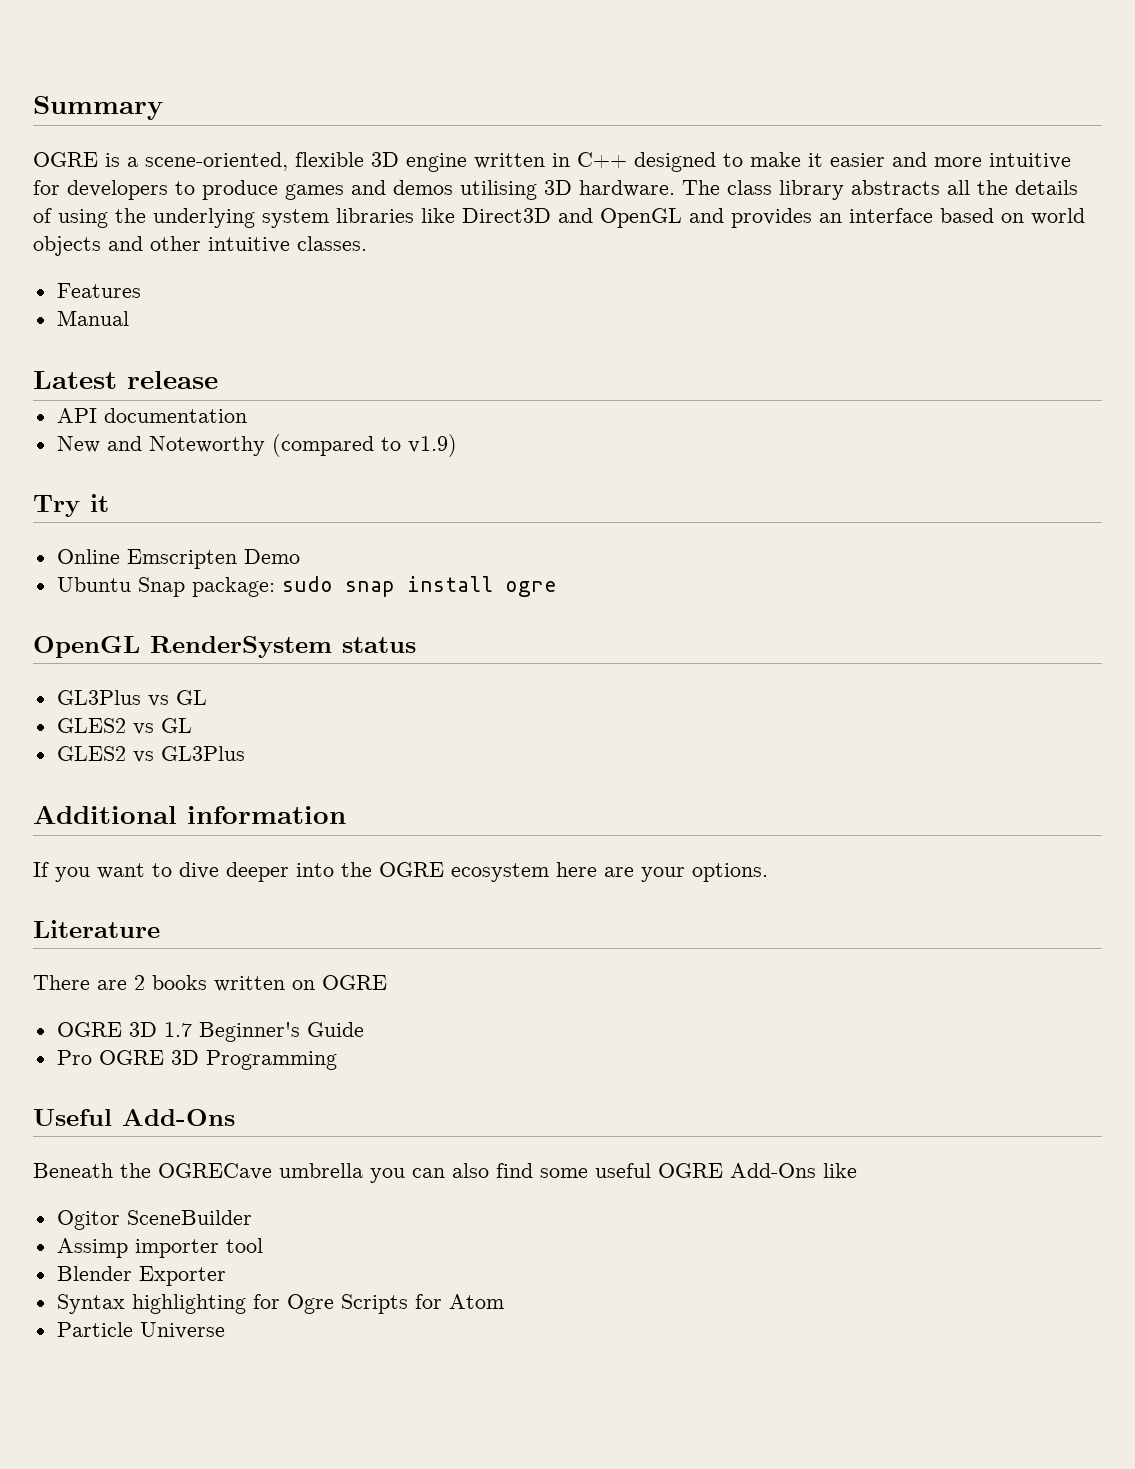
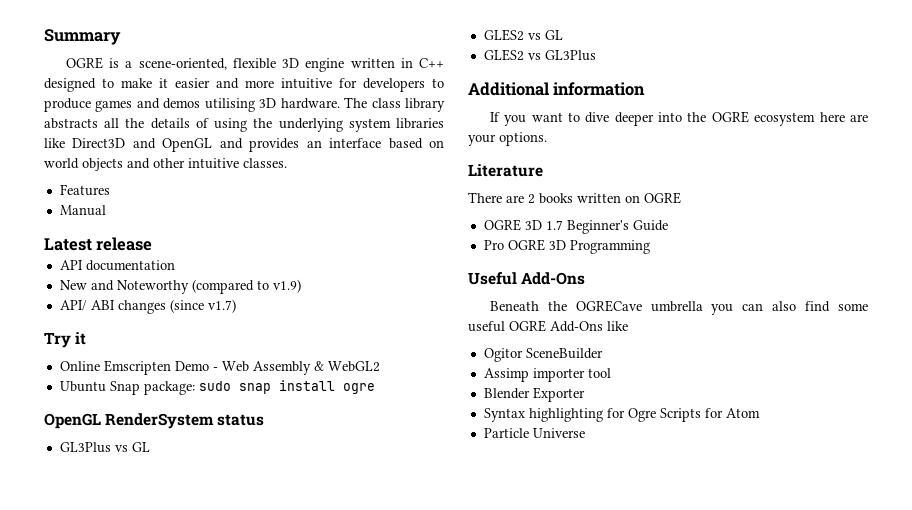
+ API/ ABI changes (since v1.7)
- Online Emscripten Demo
+ Online Emscripten Demo - Web Assembly & WebGL2

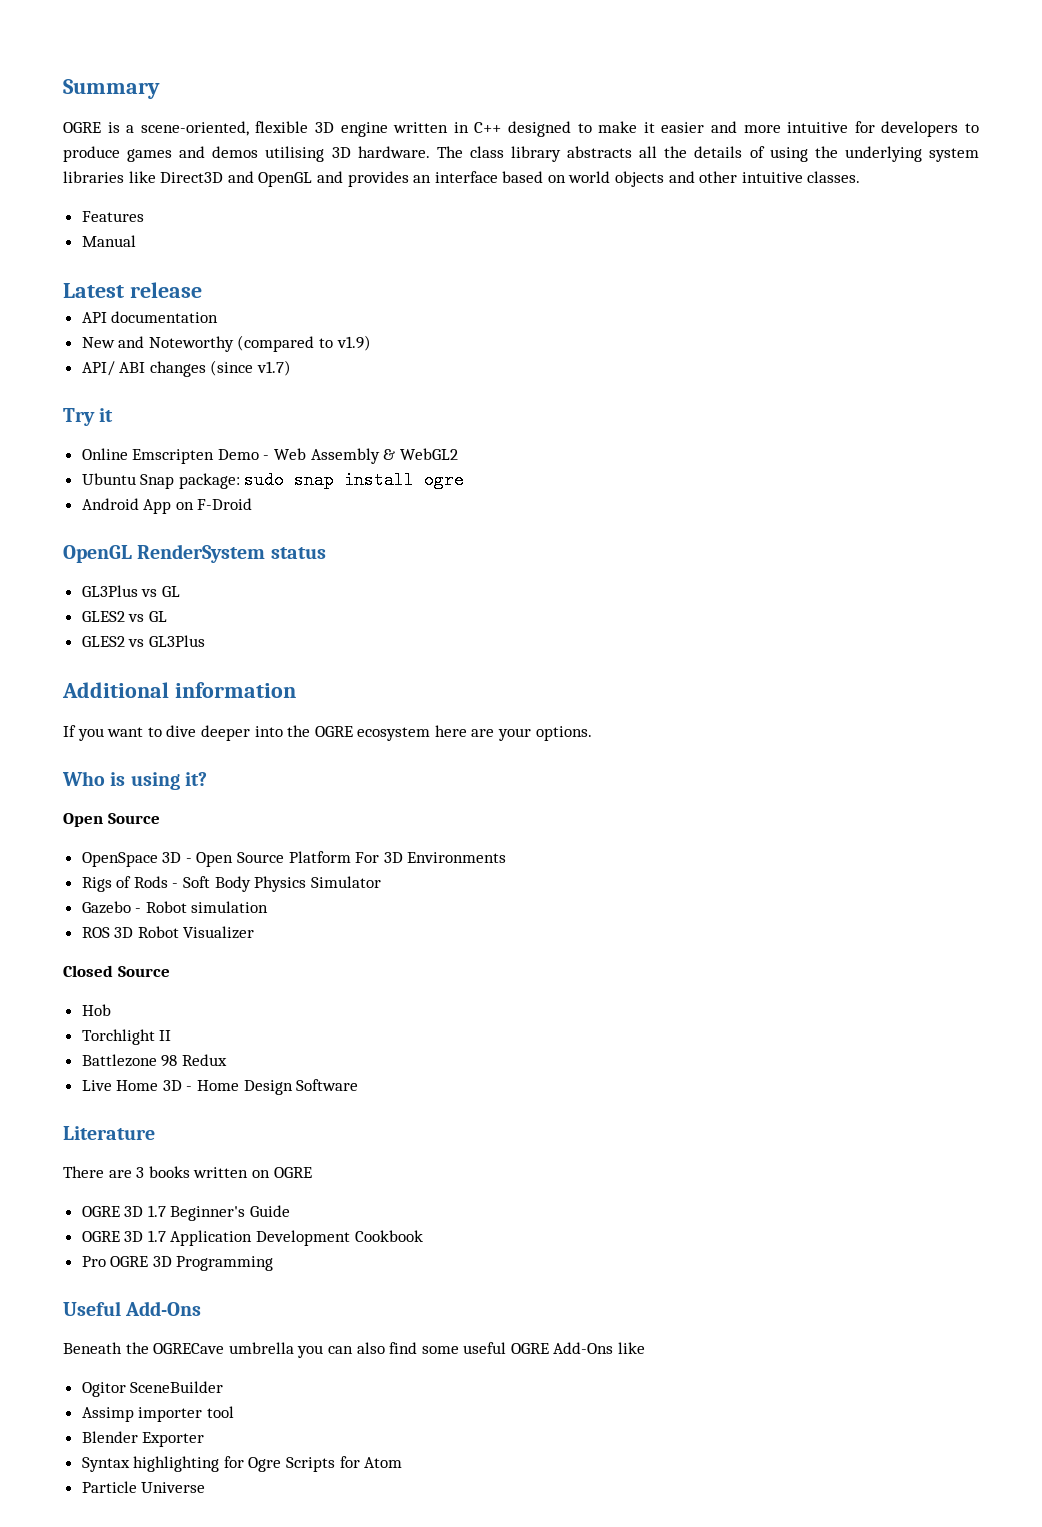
+ Android App on F-Droid
+ Who is using it?
+ Open Source
+ OpenSpace 3D - Open Source Platform For 3D Environments
+ Rigs of Rods - Soft Body Physics Simulator
+ Gazebo - Robot simulation
+ ROS 3D Robot Visualizer
+ Closed Source
+ Hob
+ Torchlight II
+ Battlezone 98 Redux
+ Live Home 3D - Home Design Software
- There are 2 books written on OGRE
+ There are 3 books written on OGRE
+ OGRE 3D 1.7 Application Development Cookbook

